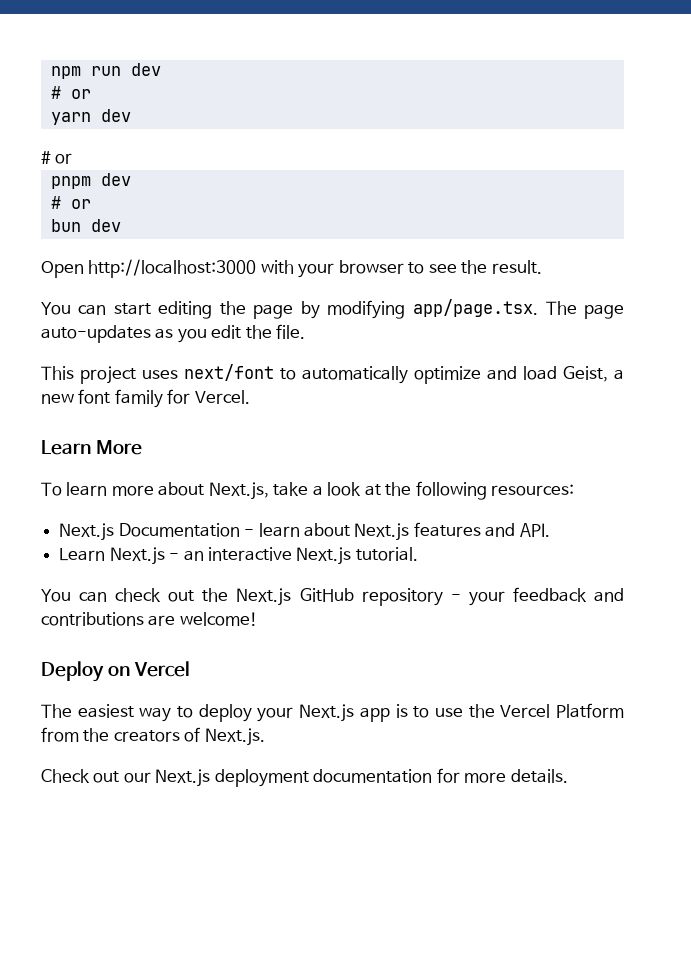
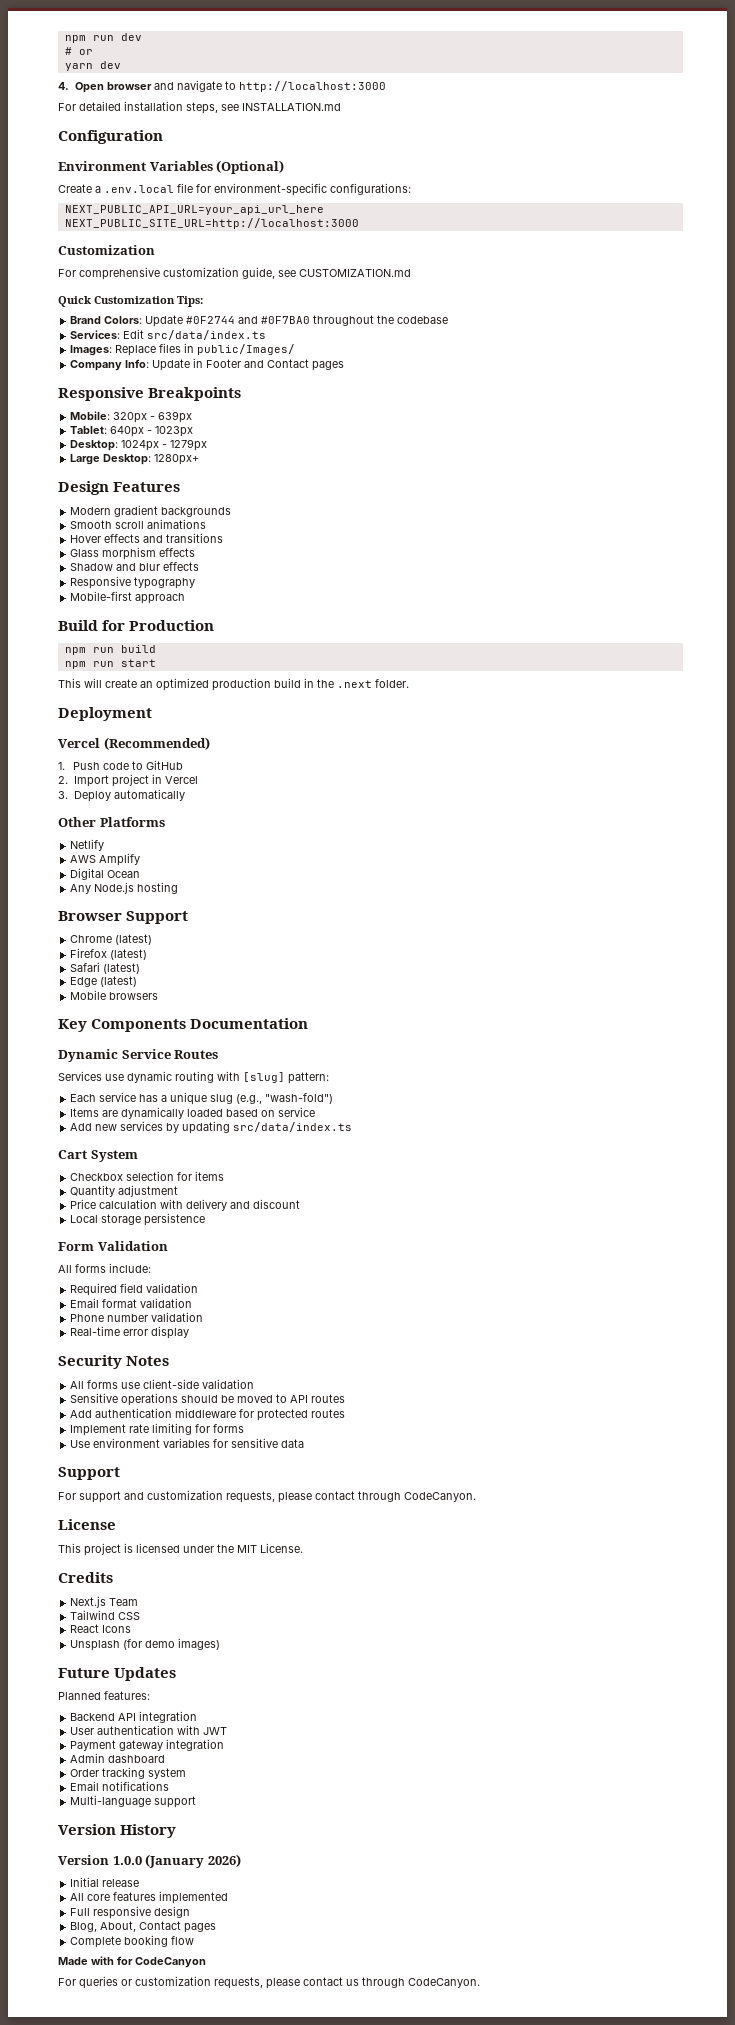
  yarn dev
- # or
- pnpm dev
- # or
- bun dev
- Open http://localhost:3000 with your browser to see the result.
- You can start editing the page by modifying app/page.tsx. The page auto-updates as you edit the file.
- This project uses next/font to automatically optimize and load Geist, a new font family for Vercel.
- Learn More
- To learn more about Next.js, take a look at the following resources:
- Next.js Documentation - learn about Next.js features and API.
- Learn Next.js - an interactive Next.js tutorial.
- You can check out the Next.js GitHub repository - your feedback and contributions are welcome!
- Deploy on Vercel
- The easiest way to deploy your Next.js app is to use the Vercel Platform from the creators of Next.js.
- Check out our Next.js deployment documentation for more details.
+ 4. Open browser and navigate to http://localhost:3000
+ For detailed installation steps, see INSTALLATION.md
+ Configuration
+ Environment Variables (Optional)
+ Create a .env.local file for environment-specific configurations:
+ NEXT_PUBLIC_API_URL=your_api_url_here
+ NEXT_PUBLIC_SITE_URL=http://localhost:3000
+ Customization
+ For comprehensive customization guide, see CUSTOMIZATION.md
+ Quick Customization Tips:
+ Brand Colors: Update #0F2744 and #0F7BA0 throughout the codebase
+ Services: Edit src/data/index.ts
+ Images: Replace files in public/Images/
+ Company Info: Update in Footer and Contact pages
+ Responsive Breakpoints
+ Mobile: 320px - 639px
+ Tablet: 640px - 1023px
+ Desktop: 1024px - 1279px
+ Large Desktop: 1280px+
+ Design Features
+ Modern gradient backgrounds
+ Smooth scroll animations
+ Hover effects and transitions
+ Glass morphism effects
+ Shadow and blur effects
+ Responsive typography
+ Mobile-first approach
+ Build for Production
+ npm run build
+ npm run start
+ This will create an optimized production build in the .next folder.
+ Deployment
+ Vercel (Recommended)
+ 1. Push code to GitHub
+ 2. Import project in Vercel
+ 3. Deploy automatically
+ Other Platforms
+ Netlify
+ AWS Amplify
+ Digital Ocean
+ Any Node.js hosting
+ Browser Support
+ Chrome (latest)
+ Firefox (latest)
+ Safari (latest)
+ Edge (latest)
+ Mobile browsers
+ Key Components Documentation
+ Dynamic Service Routes
+ Services use dynamic routing with [slug] pattern:
+ Each service has a unique slug (e.g., "wash-fold")
+ Items are dynamically loaded based on service
+ Add new services by updating src/data/index.ts
+ Cart System
+ Checkbox selection for items
+ Quantity adjustment
+ Price calculation with delivery and discount
+ Local storage persistence
+ Form Validation
+ All forms include:
+ Required field validation
+ Email format validation
+ Phone number validation
+ Real-time error display
+ Security Notes
+ All forms use client-side validation
+ Sensitive operations should be moved to API routes
+ Add authentication middleware for protected routes
+ Implement rate limiting for forms
+ Use environment variables for sensitive data
+ Support
+ For support and customization requests, please contact through CodeCanyon.
+ License
+ This project is licensed under the MIT License.
+ Credits
+ Next.js Team
+ Tailwind CSS
+ React Icons
+ Unsplash (for demo images)
+ Future Updates
+ Planned features:
+ Backend API integration
+ User authentication with JWT
+ Payment gateway integration
+ Admin dashboard
+ Order tracking system
+ Email notifications
+ Multi-language support
+ Version History
+ Version 1.0.0 (January 2026)
+ Initial release
+ All core features implemented
+ Full responsive design
+ Blog, About, Contact pages
+ Complete booking flow
+ Made with for CodeCanyon
+ For queries or customization requests, please contact us through CodeCanyon.

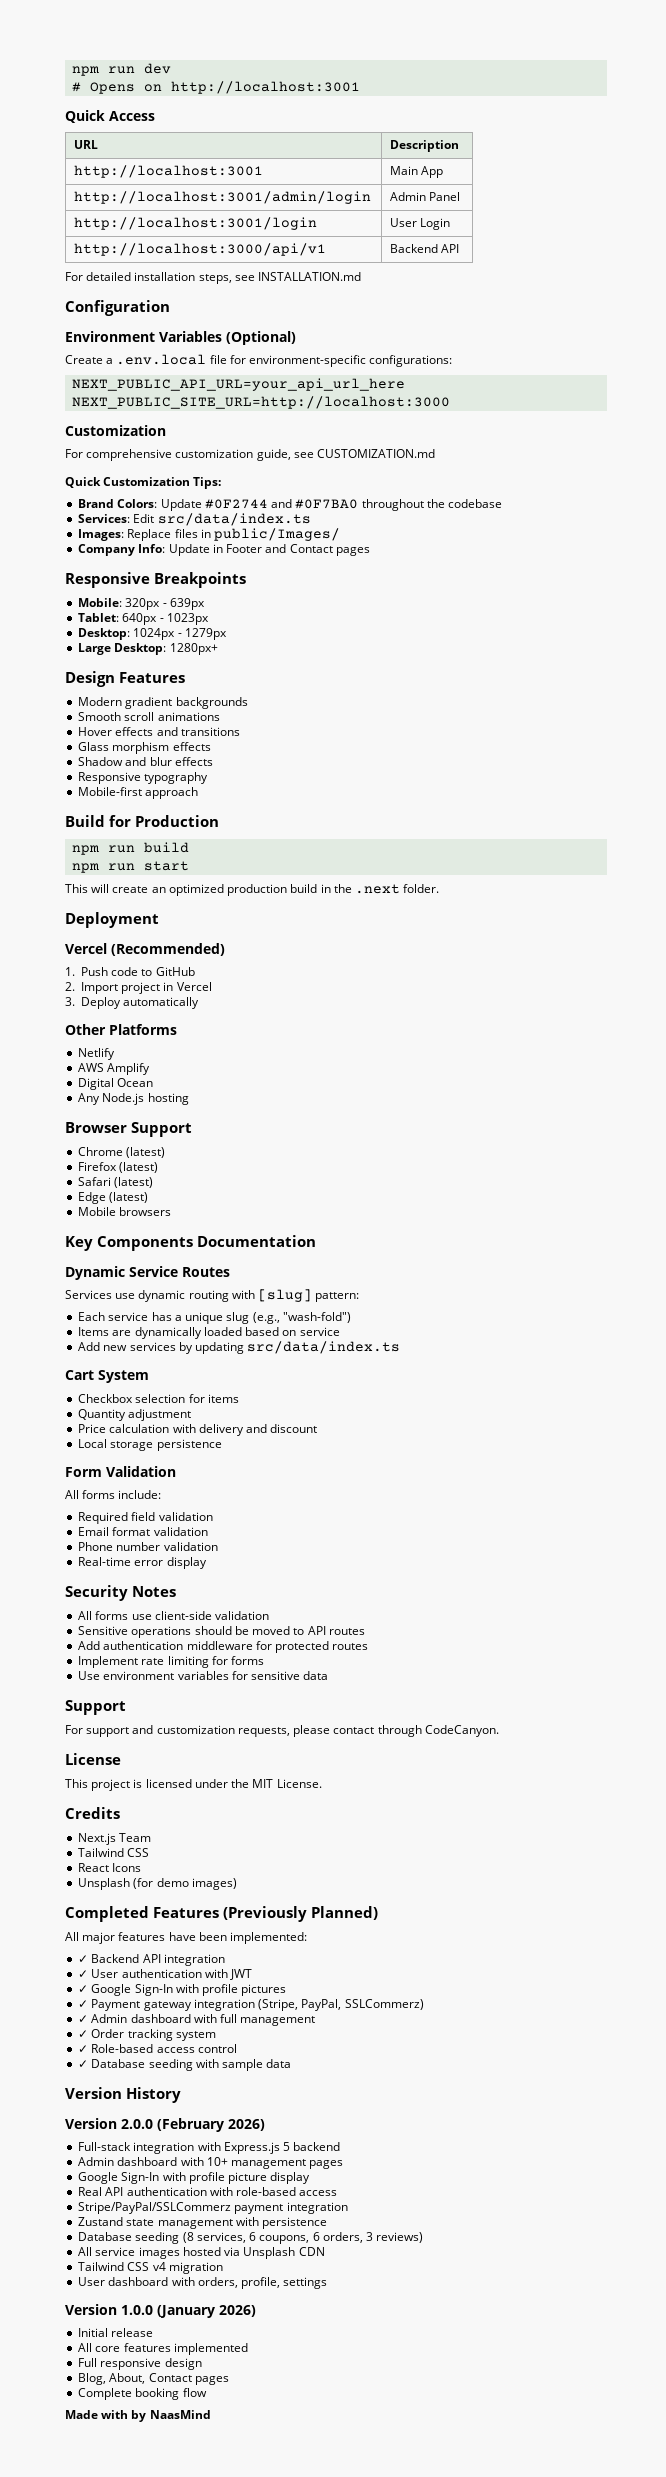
- # or
- yarn dev
- 4. Open browser and navigate to http://localhost:3000
+ # Opens on http://localhost:3001
+ Quick Access
+ URL | Description
+ http://localhost:3001 | Main App
+ http://localhost:3001/admin/login | Admin Panel
+ http://localhost:3001/login | User Login
+ http://localhost:3000/api/v1 | Backend API
- Future Updates
- Planned features:
- Backend API integration
+ Completed Features (Previously Planned)
+ All major features have been implemented:
+ ✓ Backend API integration
- User authentication with JWT
+ ✓ User authentication with JWT
- Payment gateway integration
- Admin dashboard
- Order tracking system
- Email notifications
- Multi-language support
+ ✓ Google Sign-In with profile pictures
+ ✓ Payment gateway integration (Stripe, PayPal, SSLCommerz)
+ ✓ Admin dashboard with full management
+ ✓ Order tracking system
+ ✓ Role-based access control
+ ✓ Database seeding with sample data
  Version History
+ Version 2.0.0 (February 2026)
+ Full-stack integration with Express.js 5 backend
+ Admin dashboard with 10+ management pages
+ Google Sign-In with profile picture display
+ Real API authentication with role-based access
+ Stripe/PayPal/SSLCommerz payment integration
+ Zustand state management with persistence
+ Database seeding (8 services, 6 coupons, 6 orders, 3 reviews)
+ All service images hosted via Unsplash CDN
+ Tailwind CSS v4 migration
+ User dashboard with orders, profile, settings
- Made with for CodeCanyon
- For queries or customization requests, please contact us through CodeCanyon.
+ Made with by NaasMind

